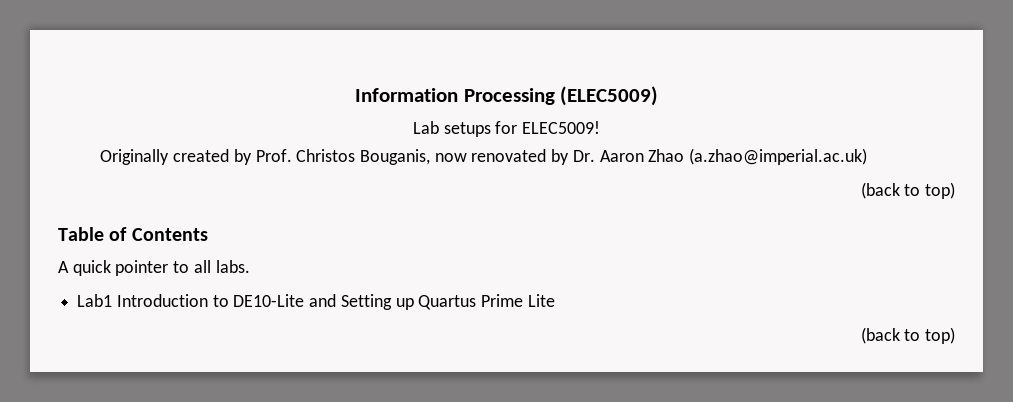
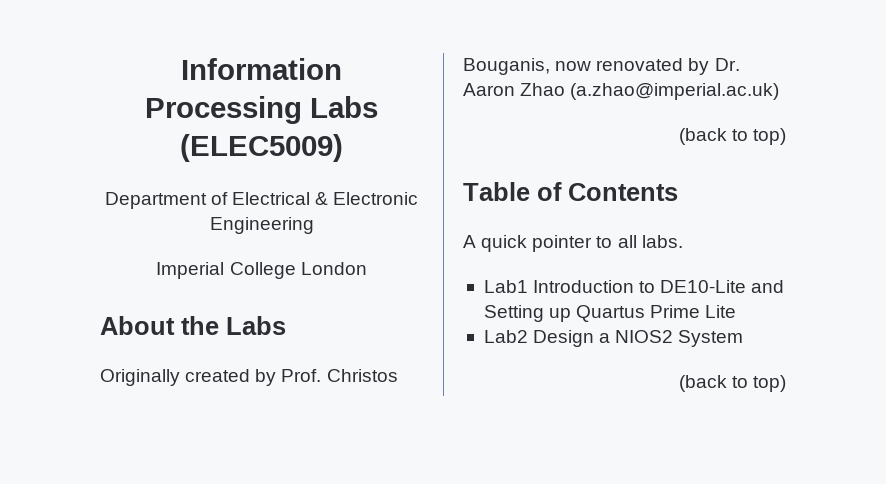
- Information Processing (ELEC5009)
+ Information Processing Labs (ELEC5009)
- Lab setups for ELEC5009!
+ Department of Electrical & Electronic Engineering
+ Imperial College London
+ About the Labs
+ Lab2 Design a NIOS2 System

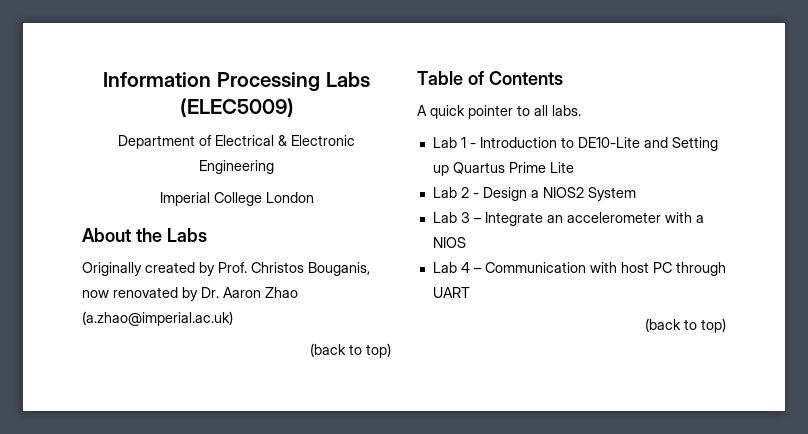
- Lab1 Introduction to DE10-Lite and Setting up Quartus Prime Lite
+ Lab 1 - Introduction to DE10-Lite and Setting up Quartus Prime Lite
- Lab2 Design a NIOS2 System
+ Lab 2 - Design a NIOS2 System
+ Lab 3 – Integrate an accelerometer with a NIOS
+ Lab 4 – Communication with host PC through UART

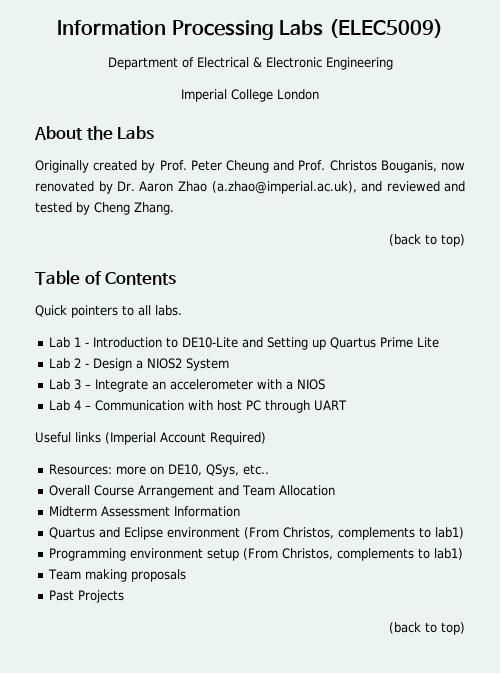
- Originally created by Prof. Christos Bouganis, now renovated by Dr. Aaron Zhao (a.zhao@imperial.ac.uk)
+ Originally created by Prof. Peter Cheung and Prof. Christos Bouganis, now renovated by Dr. Aaron Zhao (a.zhao@imperial.ac.uk), and reviewed and tested by Cheng Zhang.
- A quick pointer to all labs.
+ Quick pointers to all labs.
+ Useful links (Imperial Account Required)
+ Resources: more on DE10, QSys, etc..
+ Overall Course Arrangement and Team Allocation
+ Midterm Assessment Information
+ Quartus and Eclipse environment (From Christos, complements to lab1)
+ Programming environment setup (From Christos, complements to lab1)
+ Team making proposals
+ Past Projects

